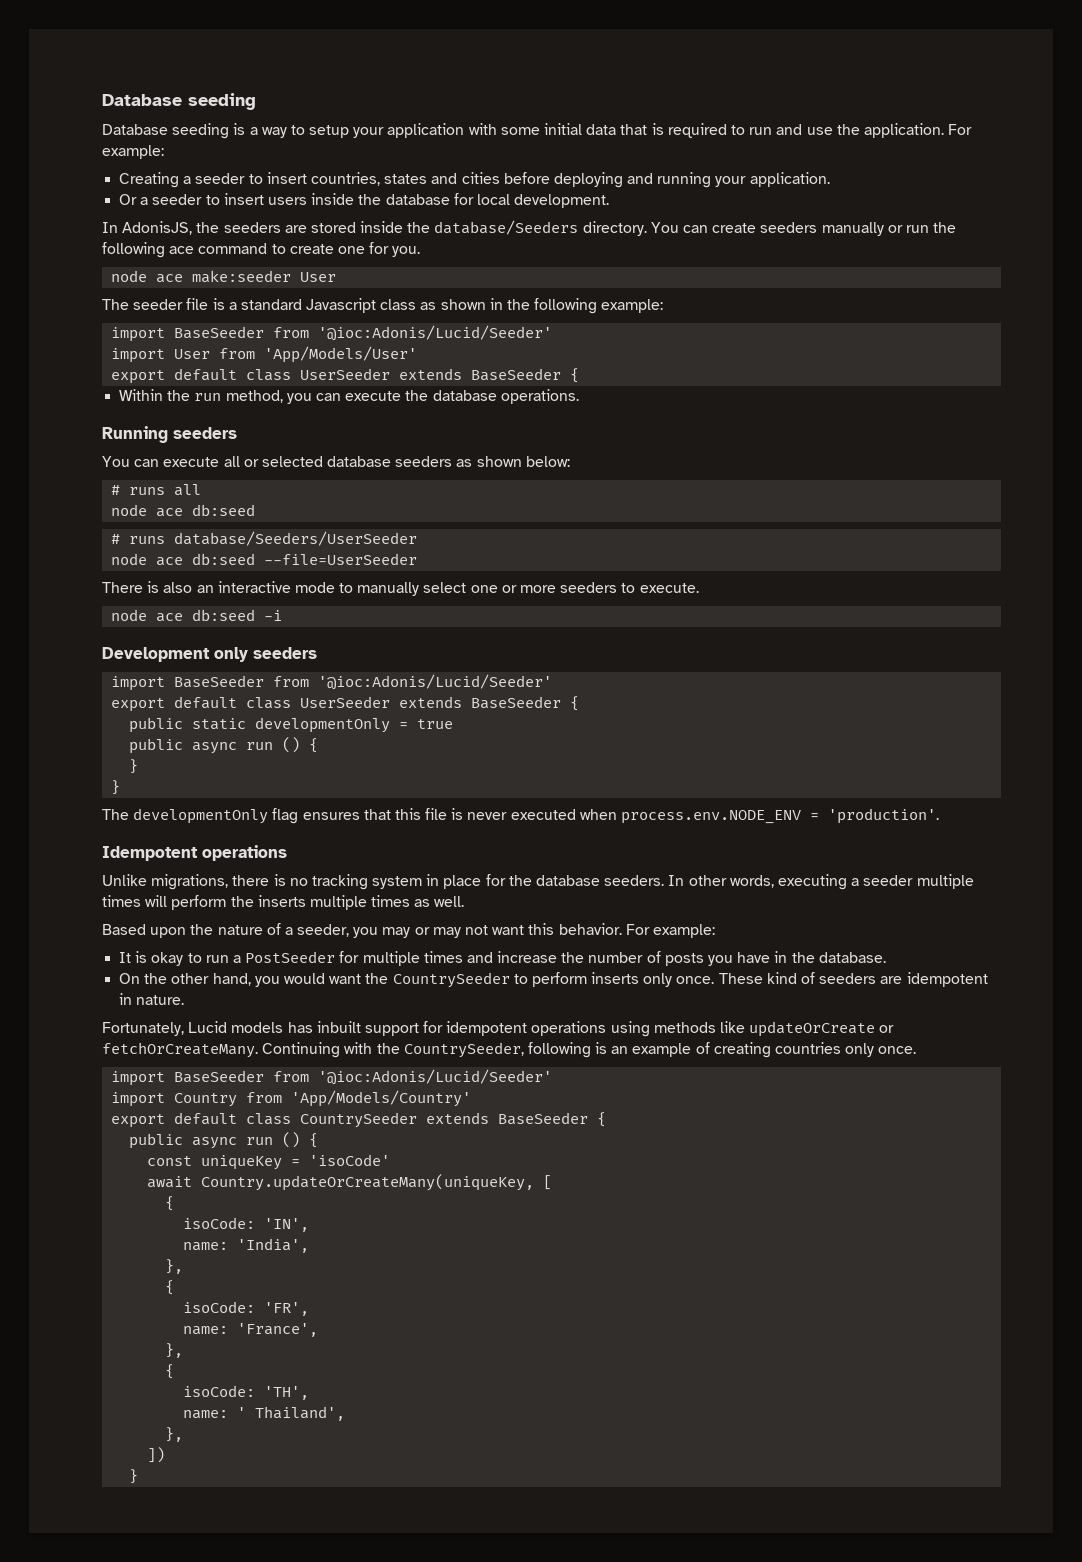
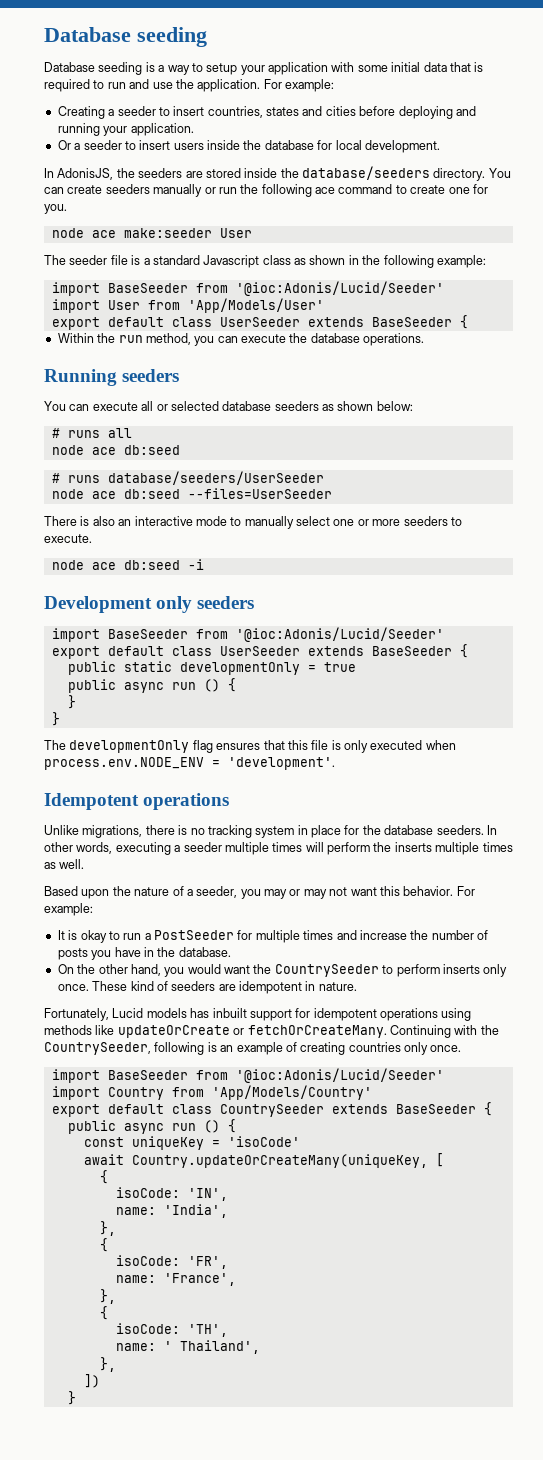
- In AdonisJS, the seeders are stored inside the database/Seeders directory.
+ In AdonisJS, the seeders are stored inside the database/seeders directory.
- # runs database/Seeders/UserSeeder
- node ace db:seed --file=UserSeeder
+ # runs database/seeders/UserSeeder
+ node ace db:seed --files=UserSeeder
- The developmentOnly flag ensures that this file is never executed when process.env.NODE_ENV = 'production'.
+ The developmentOnly flag ensures that this file is only executed when process.env.NODE_ENV = 'development'.

